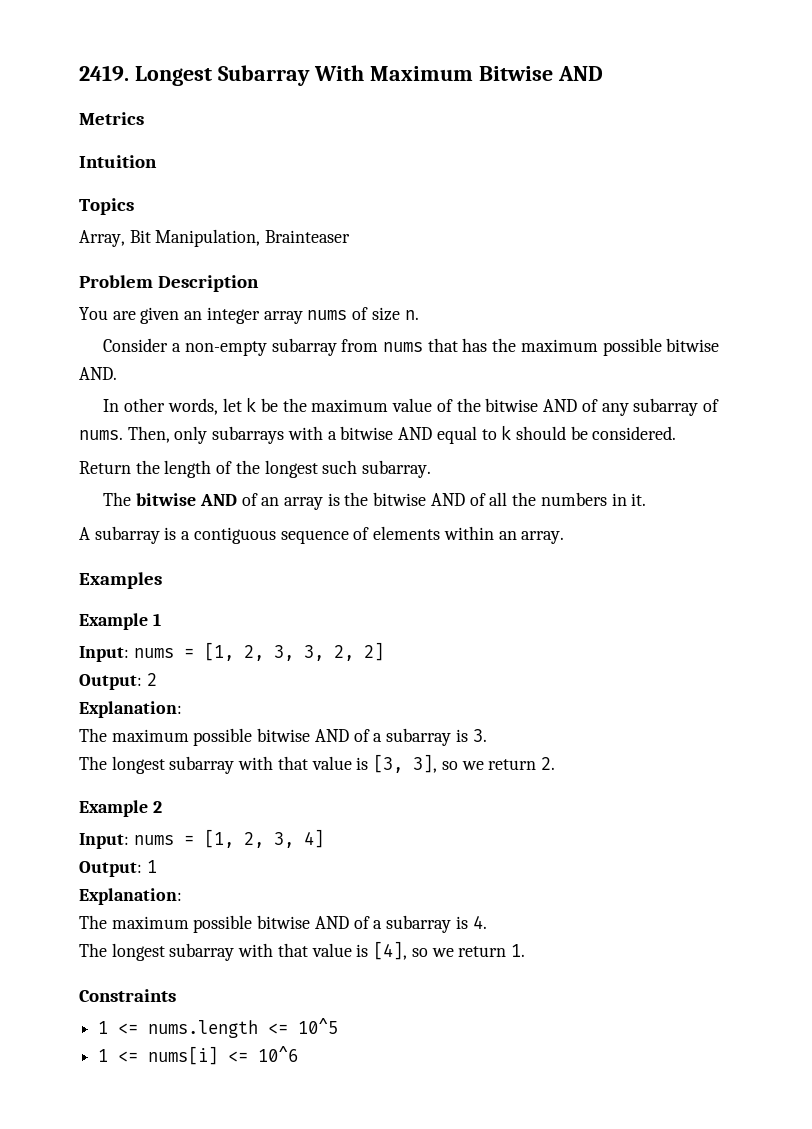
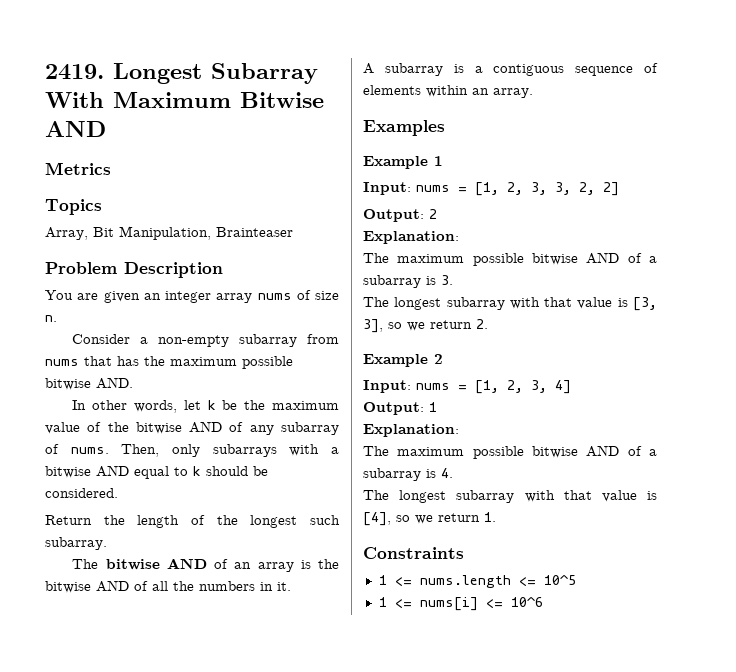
- Intuition

